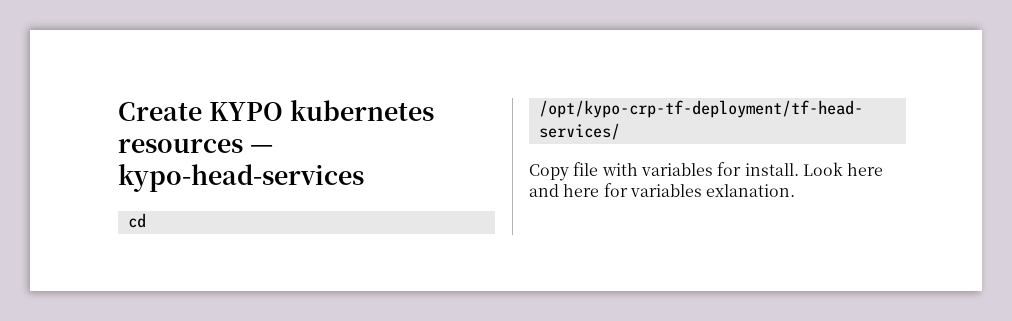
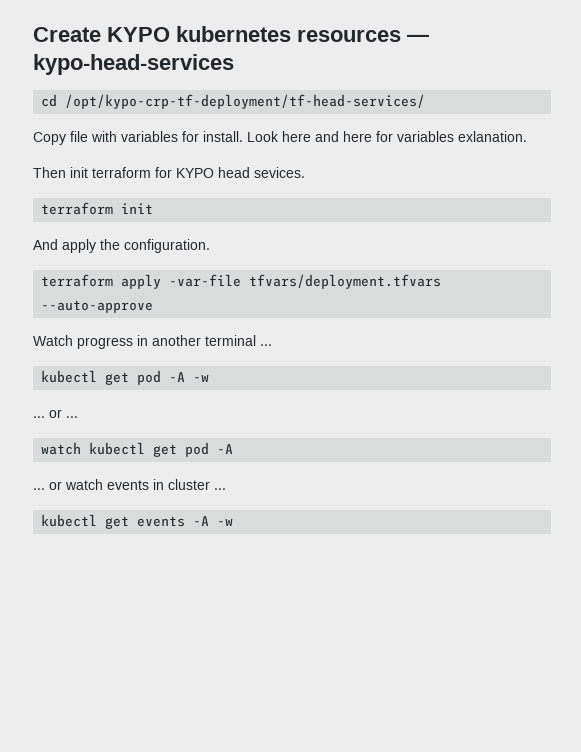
+ Then init terraform for KYPO head sevices.
+ terraform init
+ And apply the configuration.
+ terraform apply -var-file tfvars/deployment.tfvars --auto-approve
+ Watch progress in another terminal ...
+ kubectl get pod -A -w
+ ... or ...
+ watch kubectl get pod -A
+ ... or watch events in cluster ...
+ kubectl get events -A -w

